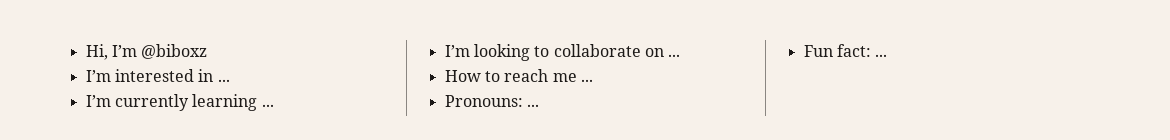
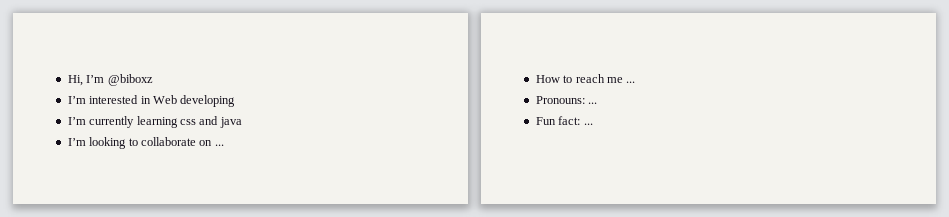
- I’m interested in ...
+ I’m interested in Web developing
- I’m currently learning ...
+ I’m currently learning css and java

